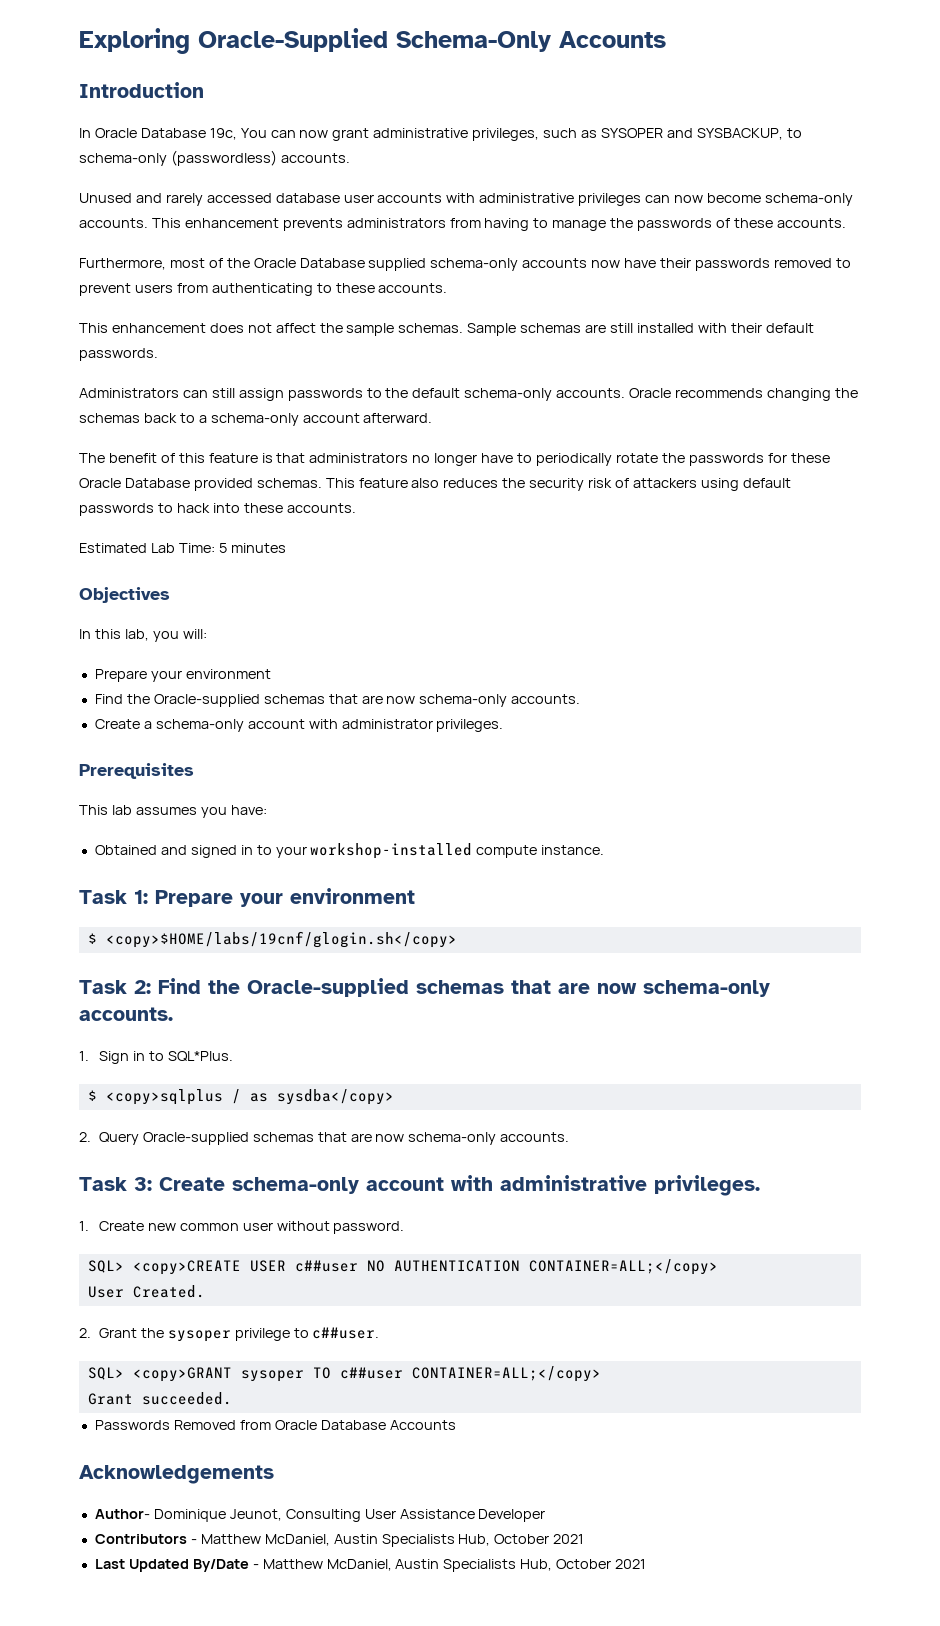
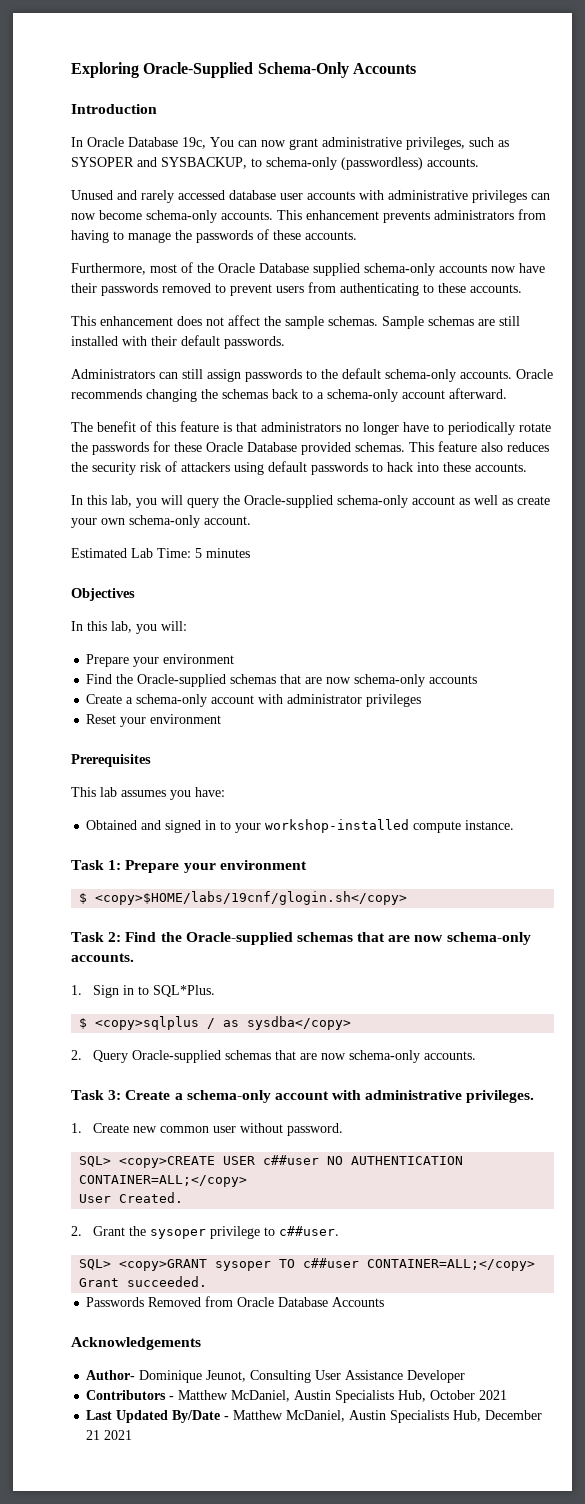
+ In this lab, you will query the Oracle-supplied schema-only account as well as create your own schema-only account.
  In this lab, you will:
  Prepare your environment
- Find the Oracle-supplied schemas that are now schema-only accounts.
+ Find the Oracle-supplied schemas that are now schema-only accounts
- Create a schema-only account with administrator privileges.
+ Create a schema-only account with administrator privileges
+ Reset your environment
- Task 3: Create schema-only account with administrative privileges.
+ Task 3: Create a schema-only account with administrative privileges.
- Last Updated By/Date - Matthew McDaniel, Austin Specialists Hub, October 2021
+ Last Updated By/Date - Matthew McDaniel, Austin Specialists Hub, December 21 2021

